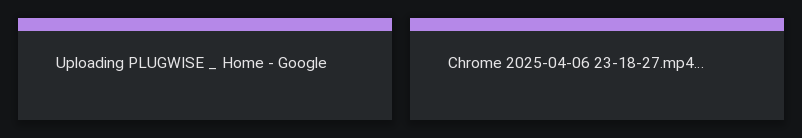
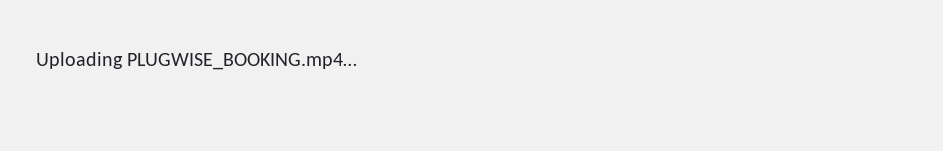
- Uploading PLUGWISE _ Home - Google Chrome 2025-04-06 23-18-27.mp4…
+ Uploading PLUGWISE_BOOKING.mp4…

